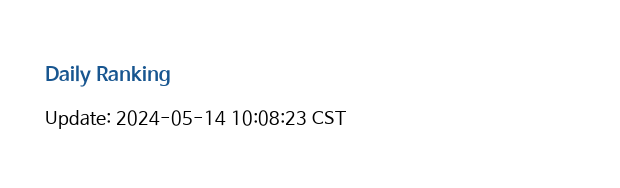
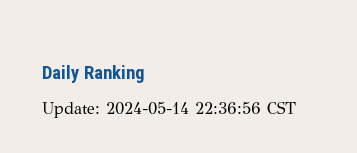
- Update: 2024-05-14 10:08:23 CST
+ Update: 2024-05-14 22:36:56 CST

